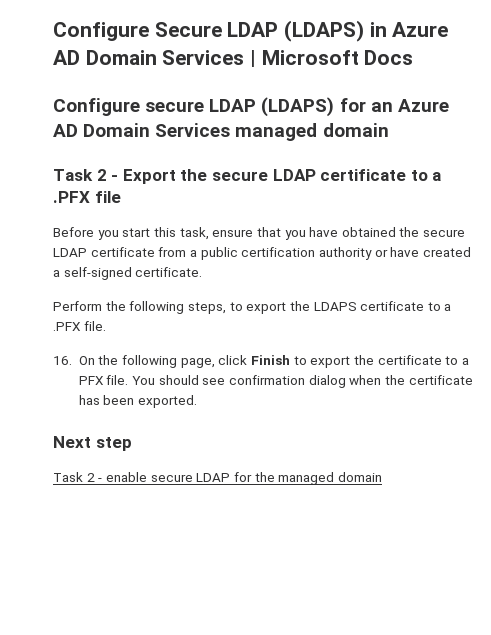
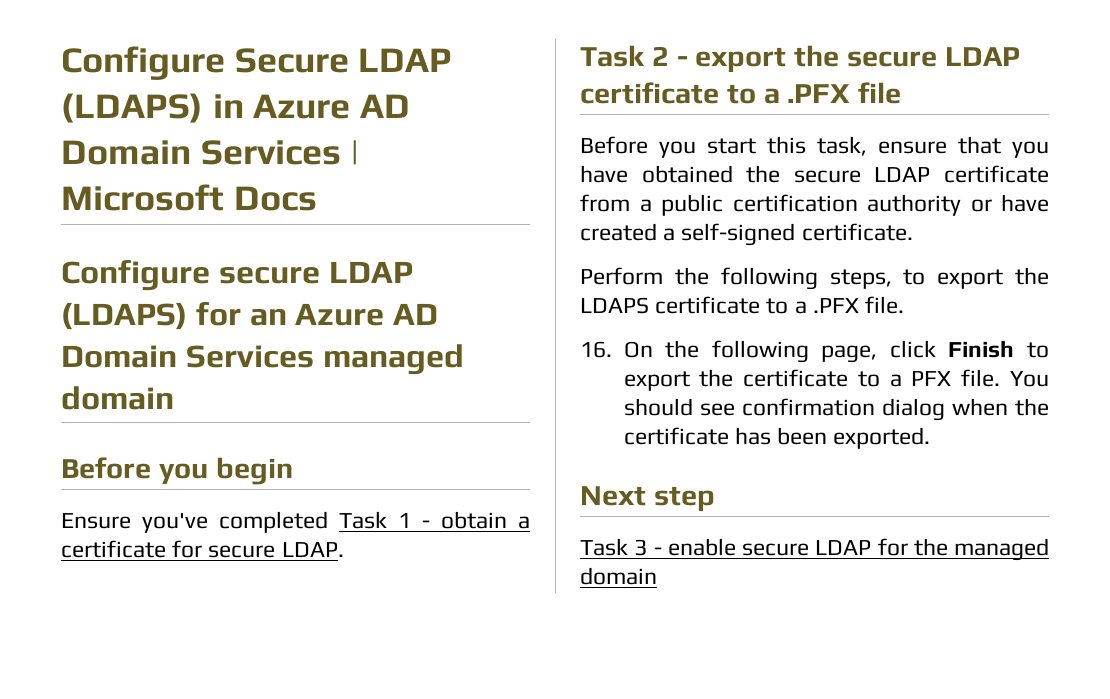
- Task 2 - Export the secure LDAP certificate to a .PFX file
+ Before you begin
+ Ensure you've completed Task 1 - obtain a certificate for secure LDAP.
+ Task 2 - export the secure LDAP certificate to a .PFX file
- Task 2 - enable secure LDAP for the managed domain
+ Task 3 - enable secure LDAP for the managed domain

